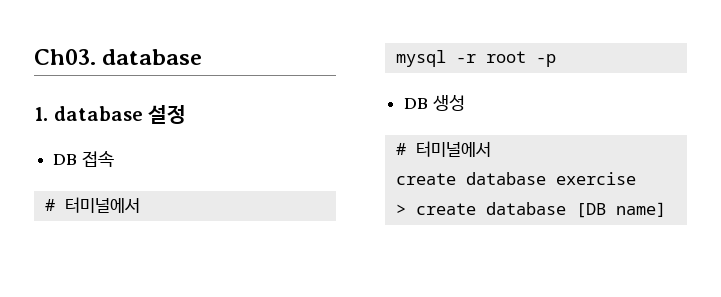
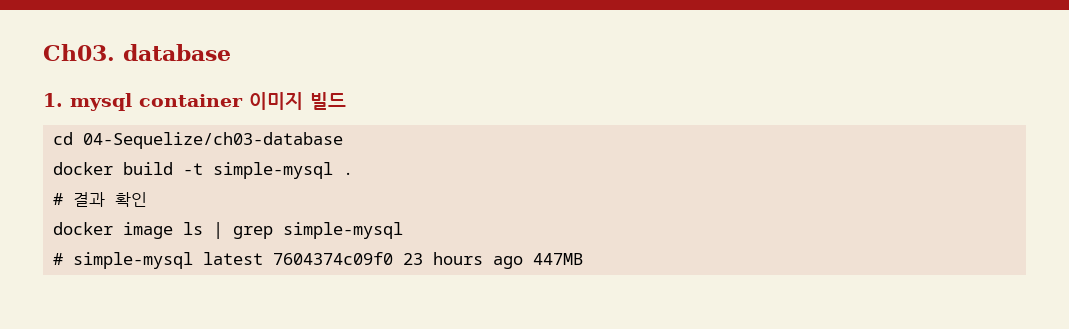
- 1. database 설정
- DB 접속
- # 터미널에서
- mysql -r root -p
- DB 생성
- # 터미널에서
- create database exercise
- > create database [DB name]
+ 1. mysql container 이미지 빌드
+ cd 04-Sequelize/ch03-database
+ docker build -t simple-mysql .
+ # 결과 확인
+ docker image ls | grep simple-mysql
+ # simple-mysql latest 7604374c09f0 23 hours ago 447MB

